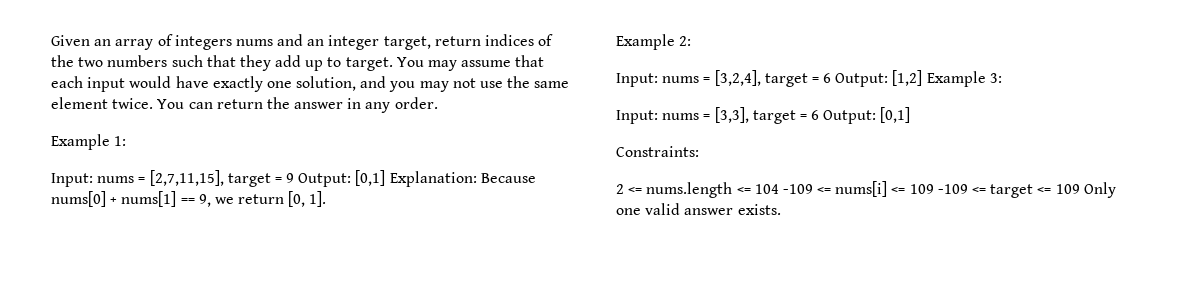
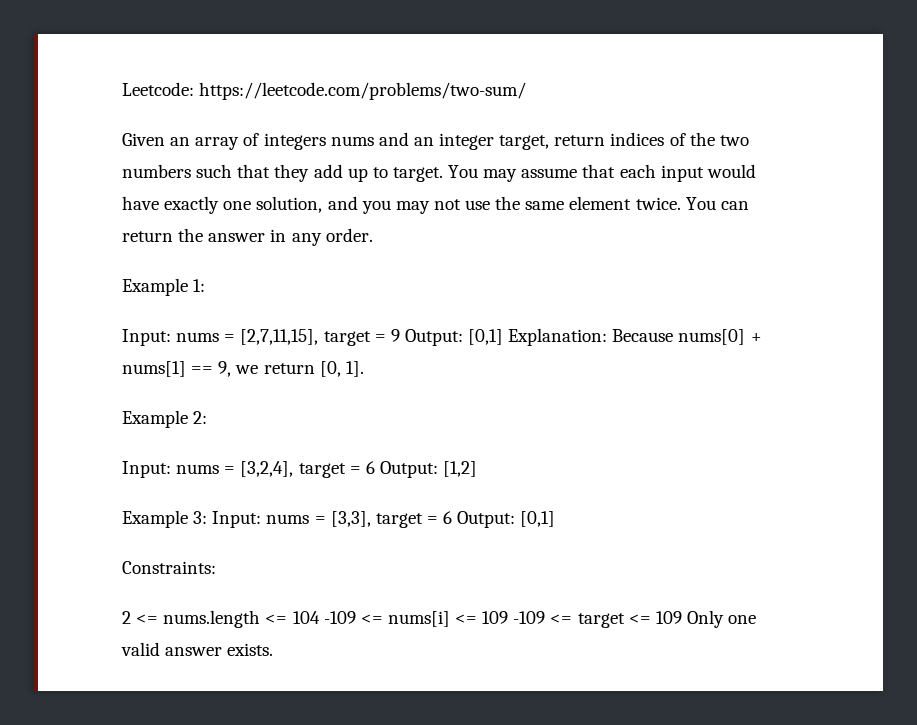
+ Leetcode: https://leetcode.com/problems/two-sum/
- Input: nums = [3,2,4], target = 6 Output: [1,2] Example 3:
- Input: nums = [3,3], target = 6 Output: [0,1]
+ Input: nums = [3,2,4], target = 6 Output: [1,2]
+ Example 3: Input: nums = [3,3], target = 6 Output: [0,1]

